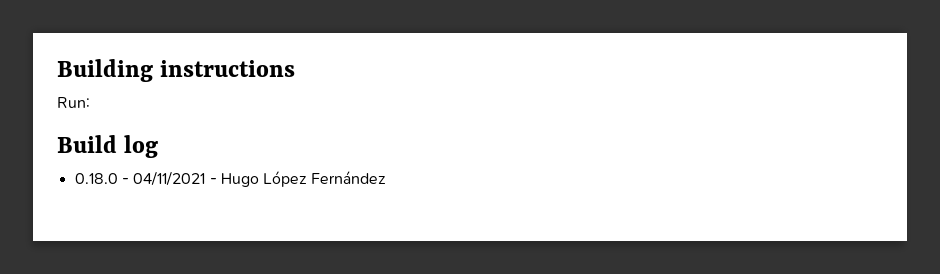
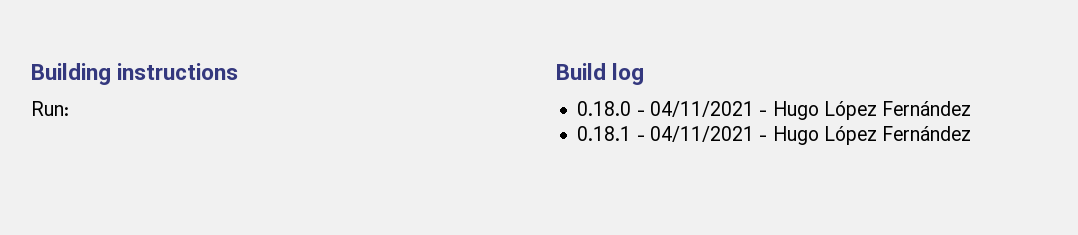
+ 0.18.1 - 04/11/2021 - Hugo López Fernández

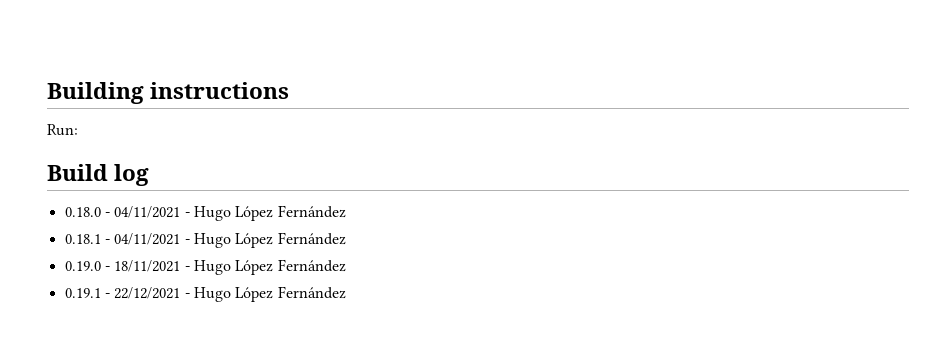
+ 0.19.0 - 18/11/2021 - Hugo López Fernández
+ 0.19.1 - 22/12/2021 - Hugo López Fernández

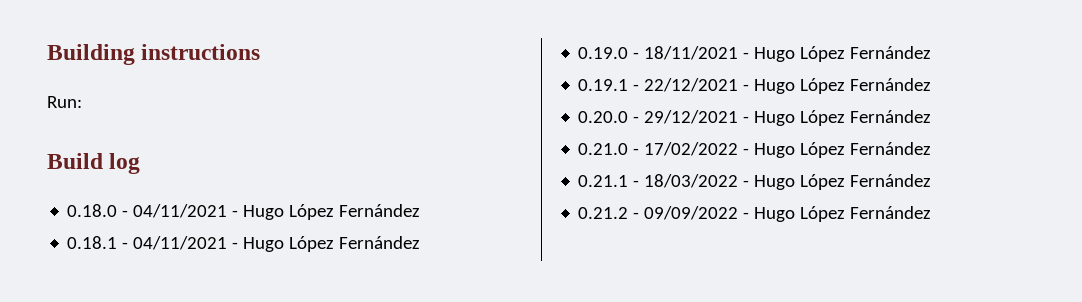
+ 0.20.0 - 29/12/2021 - Hugo López Fernández
+ 0.21.0 - 17/02/2022 - Hugo López Fernández
+ 0.21.1 - 18/03/2022 - Hugo López Fernández
+ 0.21.2 - 09/09/2022 - Hugo López Fernández

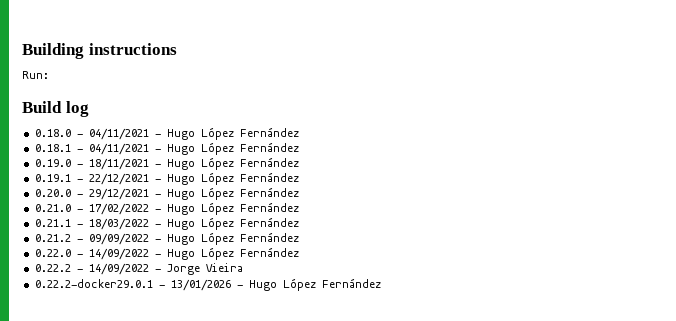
+ 0.22.0 - 14/09/2022 - Hugo López Fernández
+ 0.22.2 - 14/09/2022 - Jorge Vieira
+ 0.22.2-docker29.0.1 - 13/01/2026 - Hugo López Fernández

